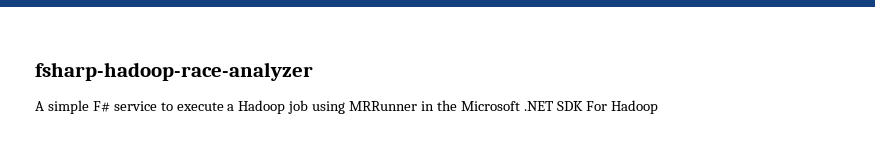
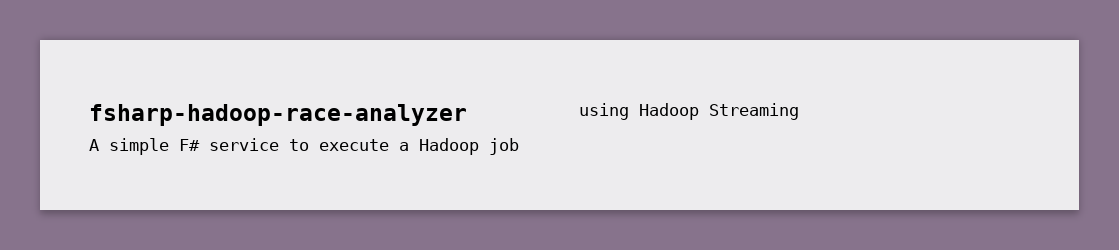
- A simple F# service to execute a Hadoop job using MRRunner in the Microsoft .NET SDK For Hadoop
+ A simple F# service to execute a Hadoop job using Hadoop Streaming

